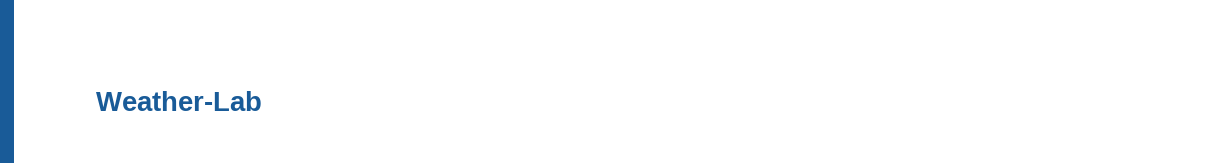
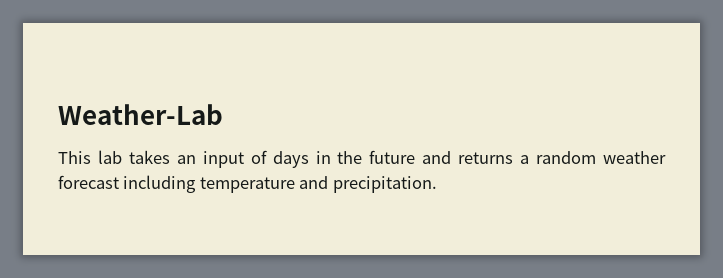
+ This lab takes an input of days in the future and returns a random weather forecast including temperature and precipitation.

